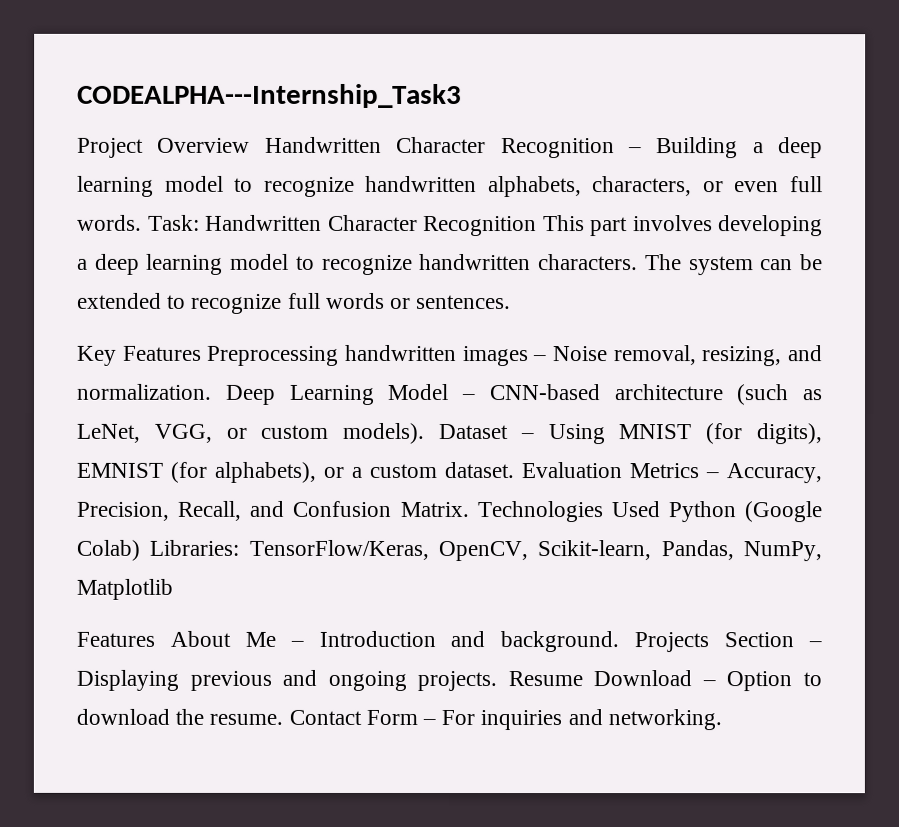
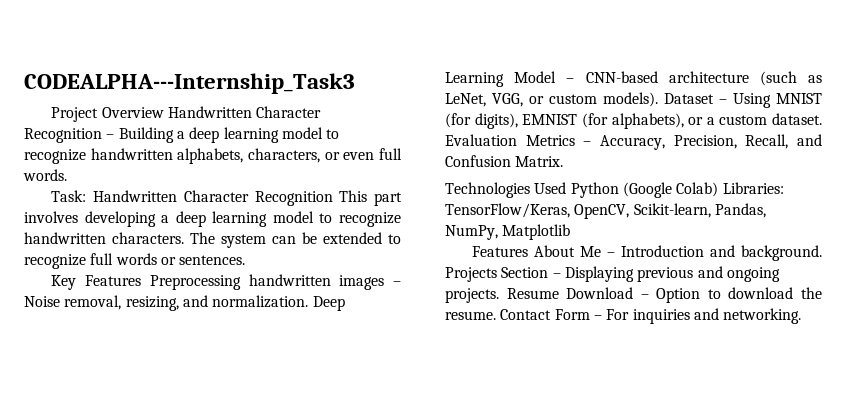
- Project Overview Handwritten Character Recognition – Building a deep learning model to recognize handwritten alphabets, characters, or even full words. Task: Handwritten Character Recognition This part involves developing a deep learning model to recognize handwritten characters.
+ Project Overview Handwritten Character Recognition – Building a deep learning model to recognize handwritten alphabets, characters, or even full words.
+ Task: Handwritten Character Recognition This part involves developing a deep learning model to recognize handwritten characters.
- Evaluation Metrics – Accuracy, Precision, Recall, and Confusion Matrix. Technologies Used Python (Google Colab) Libraries: TensorFlow/Keras, OpenCV, Scikit-learn, Pandas, NumPy, Matplotlib
+ Evaluation Metrics – Accuracy, Precision, Recall, and Confusion Matrix.
+ Technologies Used Python (Google Colab) Libraries: TensorFlow/Keras, OpenCV, Scikit-learn, Pandas, NumPy, Matplotlib

